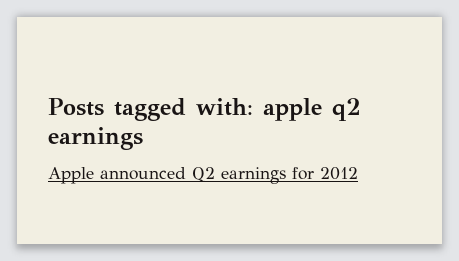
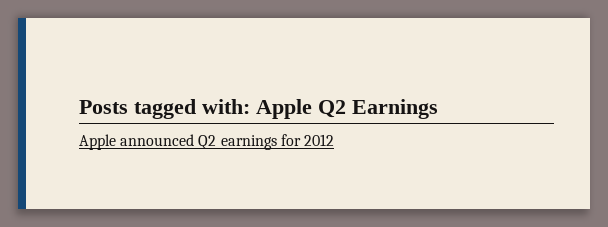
- Posts tagged with: apple q2 earnings
+ Posts tagged with: Apple Q2 Earnings

